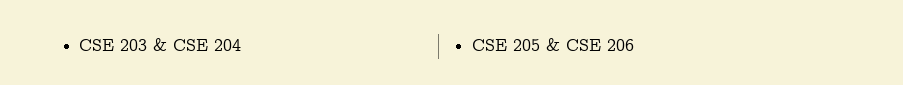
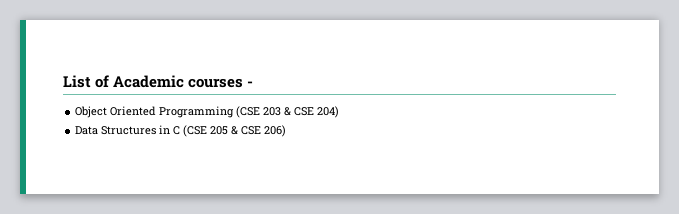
- CSE 203 & CSE 204
- CSE 205 & CSE 206
+ List of Academic courses -
+ Object Oriented Programming (CSE 203 & CSE 204)
+ Data Structures in C (CSE 205 & CSE 206)

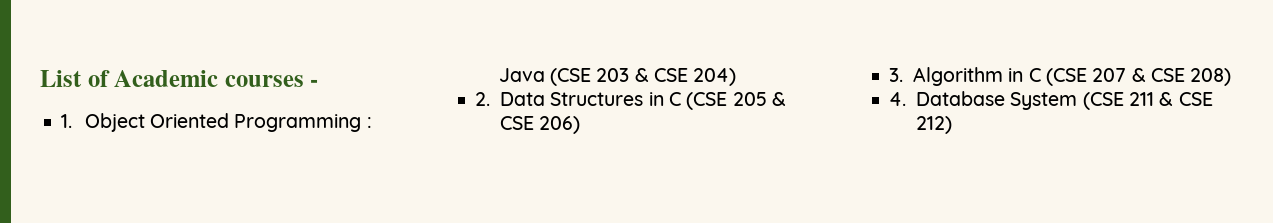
- Object Oriented Programming (CSE 203 & CSE 204)
+ 1. Object Oriented Programming : Java (CSE 203 & CSE 204)
- Data Structures in C (CSE 205 & CSE 206)
+ 2. Data Structures in C (CSE 205 & CSE 206)
+ 3. Algorithm in C (CSE 207 & CSE 208)
+ 4. Database System (CSE 211 & CSE 212)

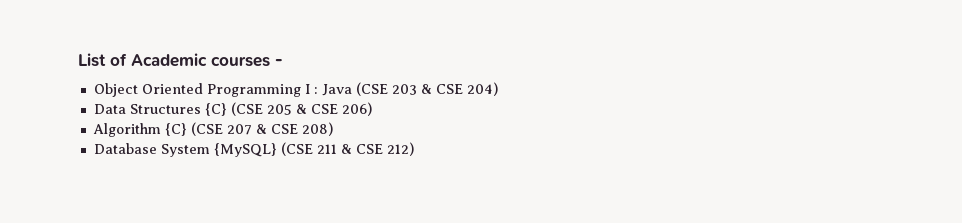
- 1. Object Oriented Programming : Java (CSE 203 & CSE 204)
+ Object Oriented Programming I : Java (CSE 203 & CSE 204)
- 2. Data Structures in C (CSE 205 & CSE 206)
+ Data Structures {C} (CSE 205 & CSE 206)
- 3. Algorithm in C (CSE 207 & CSE 208)
+ Algorithm {C} (CSE 207 & CSE 208)
- 4. Database System (CSE 211 & CSE 212)
+ Database System {MySQL} (CSE 211 & CSE 212)

